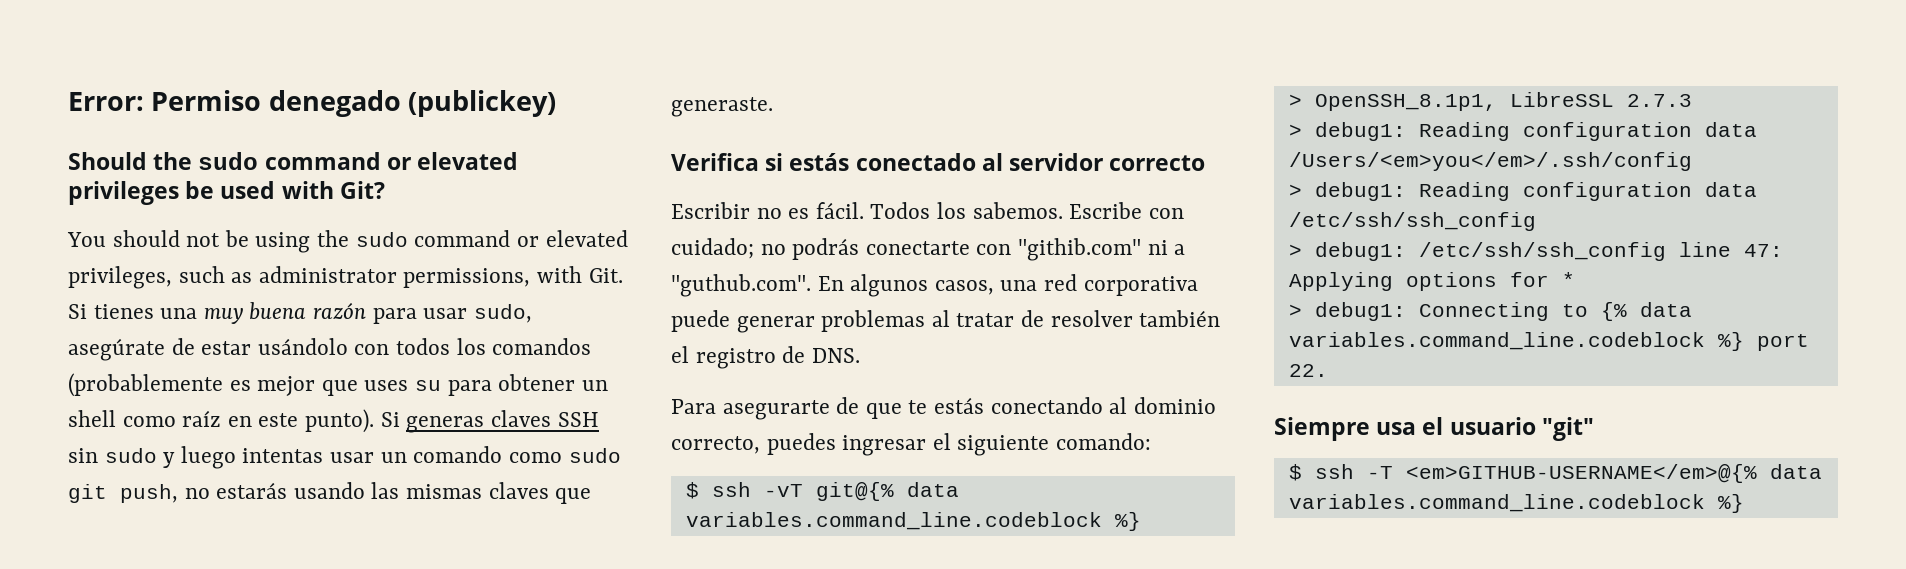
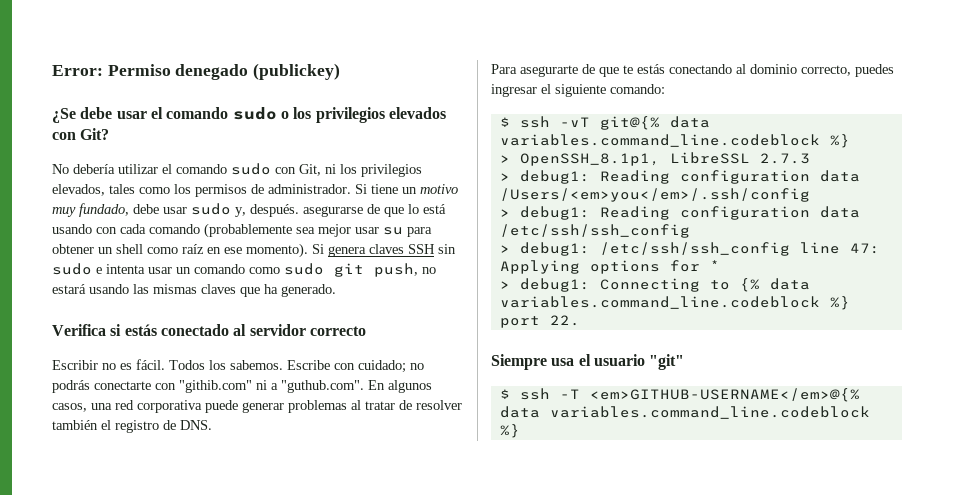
- Should the sudo command or elevated privileges be used with Git?
- You should not be using the sudo command or elevated privileges, such as administrator permissions, with Git. Si tienes una muy buena razón para usar sudo, asegúrate de estar usándolo con todos los comandos (probablemente es mejor que uses su para obtener un shell como raíz en este punto). Si generas claves SSH sin sudo y luego intentas usar un comando como sudo git push, no estarás usando las mismas claves que generaste.
+ ¿Se debe usar el comando sudo o los privilegios elevados con Git?
+ No debería utilizar el comando sudo con Git, ni los privilegios elevados, tales como los permisos de administrador. Si tiene un motivo muy fundado, debe usar sudo y, después. asegurarse de que lo está usando con cada comando (probablemente sea mejor usar su para obtener un shell como raíz en ese momento). Si genera claves SSH sin sudo e intenta usar un comando como sudo git push, no estará usando las mismas claves que ha generado.

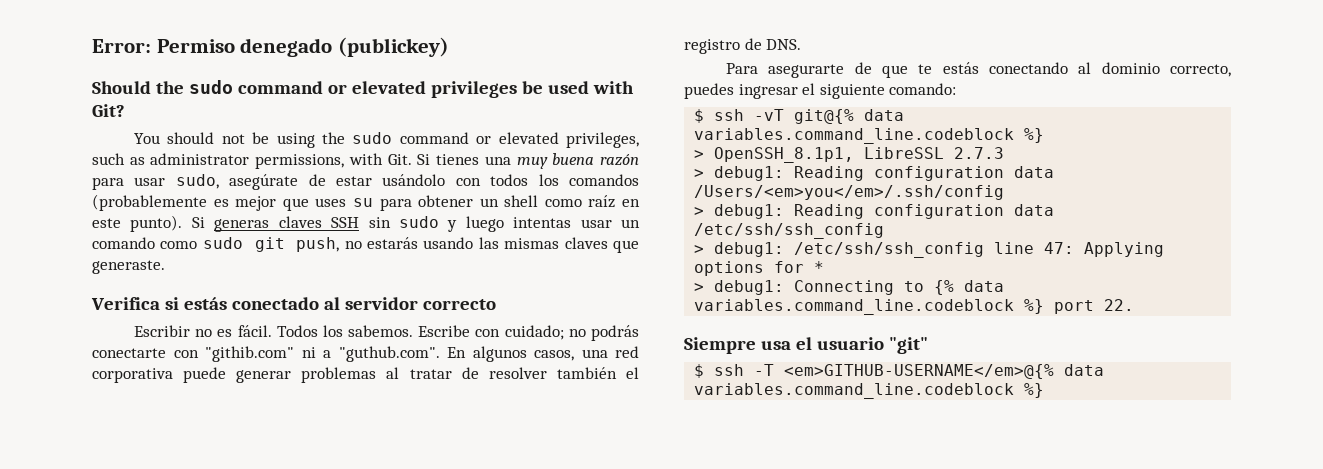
- ¿Se debe usar el comando sudo o los privilegios elevados con Git?
- No debería utilizar el comando sudo con Git, ni los privilegios elevados, tales como los permisos de administrador. Si tiene un motivo muy fundado, debe usar sudo y, después. asegurarse de que lo está usando con cada comando (probablemente sea mejor usar su para obtener un shell como raíz en ese momento). Si genera claves SSH sin sudo e intenta usar un comando como sudo git push, no estará usando las mismas claves que ha generado.
+ Should the sudo command or elevated privileges be used with Git?
+ You should not be using the sudo command or elevated privileges, such as administrator permissions, with Git. Si tienes una muy buena razón para usar sudo, asegúrate de estar usándolo con todos los comandos (probablemente es mejor que uses su para obtener un shell como raíz en este punto). Si generas claves SSH sin sudo y luego intentas usar un comando como sudo git push, no estarás usando las mismas claves que generaste.

